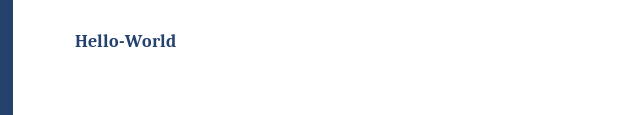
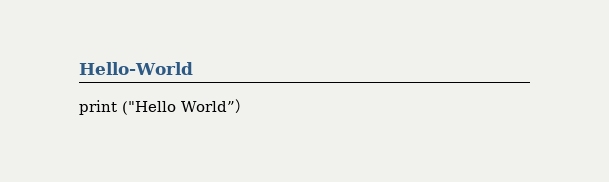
+ print ("Hello World”）

